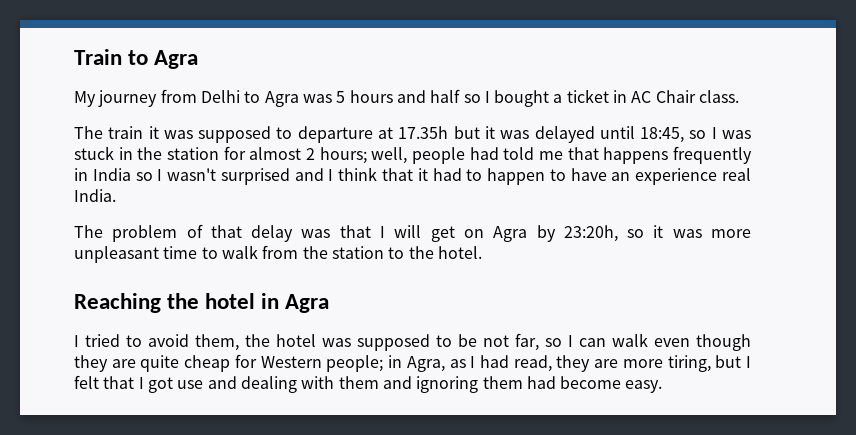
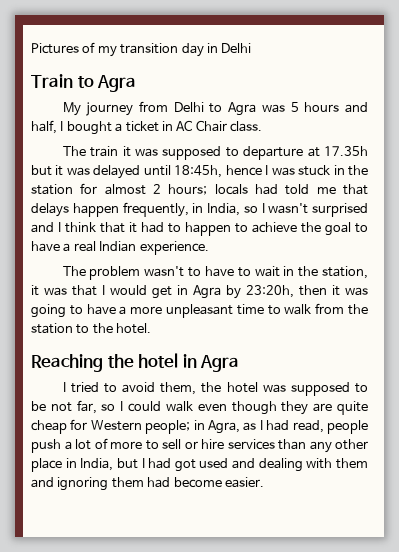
+ Pictures of my transition day in Delhi
- My journey from Delhi to Agra was 5 hours and half so I bought a ticket in AC Chair class.
+ My journey from Delhi to Agra was 5 hours and half, I bought a ticket in AC Chair class.
- The train it was supposed to departure at 17.35h but it was delayed until 18:45, so I was stuck in the station for almost 2 hours; well, people had told me that happens frequently in India so I wasn't surprised and I think that it had to happen to have an experience real India.
- The problem of that delay was that I will get on Agra by 23:20h, so it was more unpleasant time to walk from the station to the hotel.
+ The train it was supposed to departure at 17.35h but it was delayed until 18:45h, hence I was stuck in the station for almost 2 hours; locals had told me that delays happen frequently, in India, so I wasn't surprised and I think that it had to happen to achieve the goal to have a real Indian experience.
+ The problem wasn't to have to wait in the station, it was that I would get in Agra by 23:20h, then it was going to have a more unpleasant time to walk from the station to the hotel.
- I tried to avoid them, the hotel was supposed to be not far, so I can walk even though they are quite cheap for Western people; in Agra, as I had read, they are more tiring, but I felt that I got use and dealing with them and ignoring them had become easy.
+ I tried to avoid them, the hotel was supposed to be not far, so I could walk even though they are quite cheap for Western people; in Agra, as I had read, people push a lot of more to sell or hire services than any other place in India, but I had got used and dealing with them and ignoring them had become easier.

